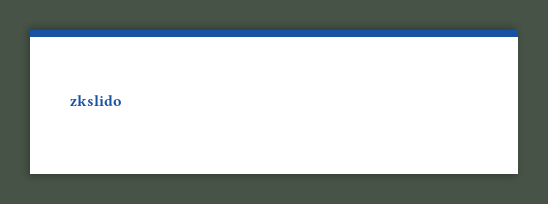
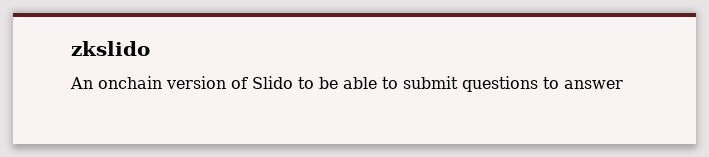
+ An onchain version of Slido to be able to submit questions to answer

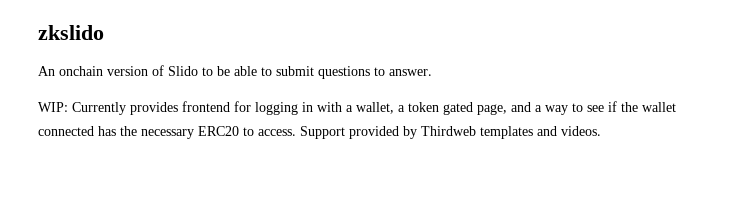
- An onchain version of Slido to be able to submit questions to answer
+ An onchain version of Slido to be able to submit questions to answer.
+ WIP: Currently provides frontend for logging in with a wallet, a token gated page, and a way to see if the wallet connected has the necessary ERC20 to access. Support provided by Thirdweb templates and videos.

